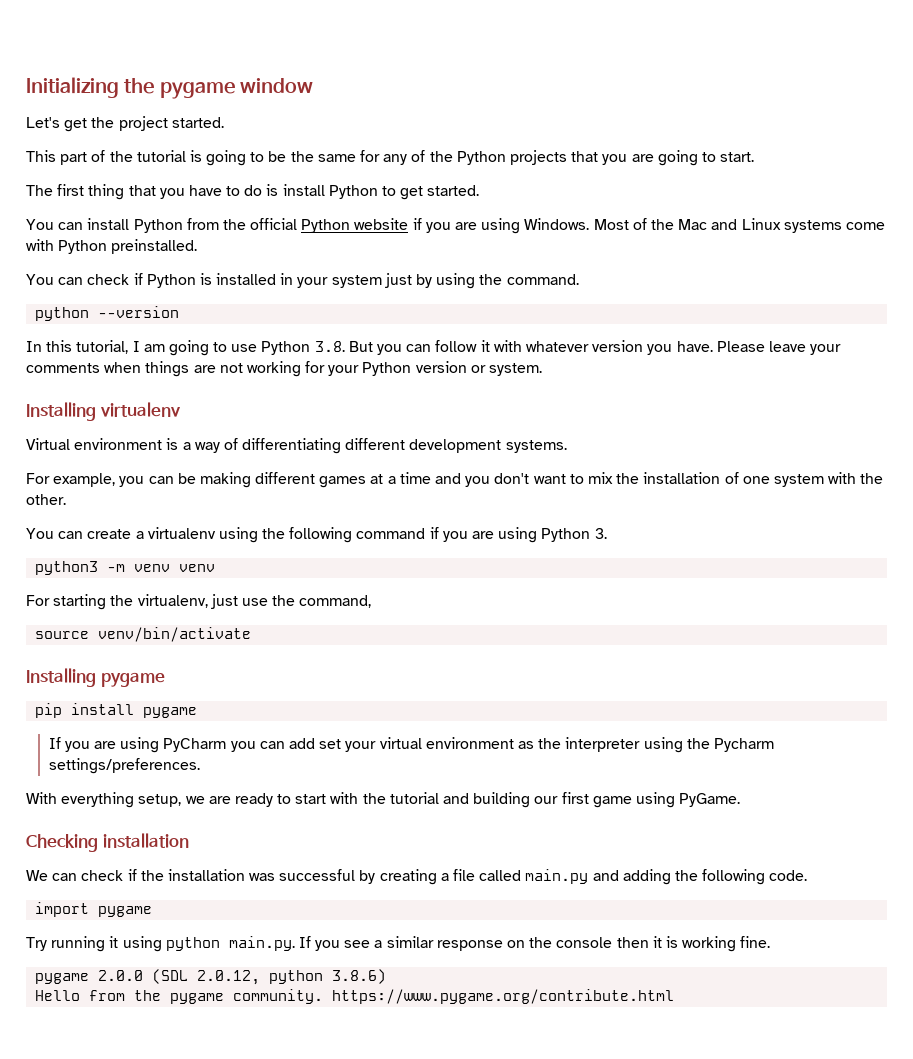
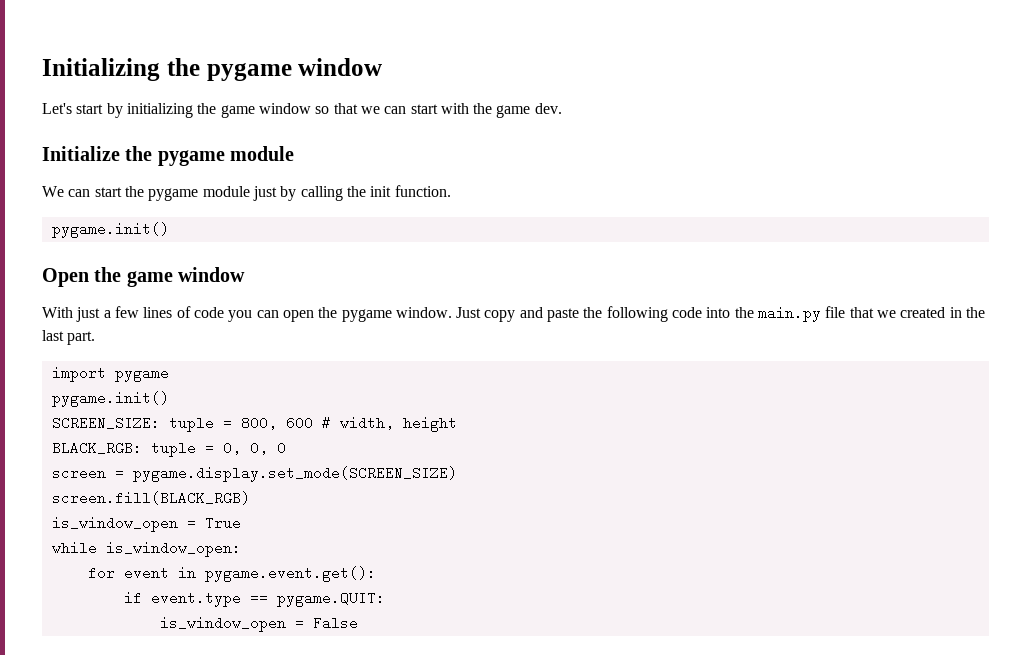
- Let's get the project started.
- This part of the tutorial is going to be the same for any of the Python projects that you are going to start.
- The first thing that you have to do is install Python to get started.
- You can install Python from the official Python website if you are using Windows. Most of the Mac and Linux systems come with Python preinstalled.
- You can check if Python is installed in your system just by using the command.
- python --version
- In this tutorial, I am going to use Python 3.8. But you can follow it with whatever version you have. Please leave your comments when things are not working for your Python version or system.
- Installing virtualenv
- Virtual environment is a way of differentiating different development systems.
- For example, you can be making different games at a time and you don't want to mix the installation of one system with the other.
- You can create a virtualenv using the following command if you are using Python 3.
- python3 -m venv venv
- For starting the virtualenv, just use the command,
- source venv/bin/activate
- Installing pygame
- pip install pygame
- If you are using PyCharm you can add set your virtual environment as the interpreter using the Pycharm settings/preferences.
- With everything setup, we are ready to start with the tutorial and building our first game using PyGame.
- Checking installation
- We can check if the installation was successful by creating a file called main.py and adding the following code.
+ Let's start by initializing the game window so that we can start with the game dev.
+ Initialize the pygame module
+ We can start the pygame module just by calling the init function.
+ pygame.init()
+ Open the game window
+ With just a few lines of code you can open the pygame window. Just copy and paste the following code into the main.py file that we created in the last part.
  import pygame
- Try running it using python main.py. If you see a similar response on the console then it is working fine.
- pygame 2.0.0 (SDL 2.0.12, python 3.8.6)
- Hello from the pygame community. https://www.pygame.org/contribute.html
+ pygame.init()
+ SCREEN_SIZE: tuple = 800, 600 # width, height
+ BLACK_RGB: tuple = 0, 0, 0
+ screen = pygame.display.set_mode(SCREEN_SIZE)
+ screen.fill(BLACK_RGB)
+ is_window_open = True
+ while is_window_open:
+ for event in pygame.event.get():
+ if event.type == pygame.QUIT:
+ is_window_open = False

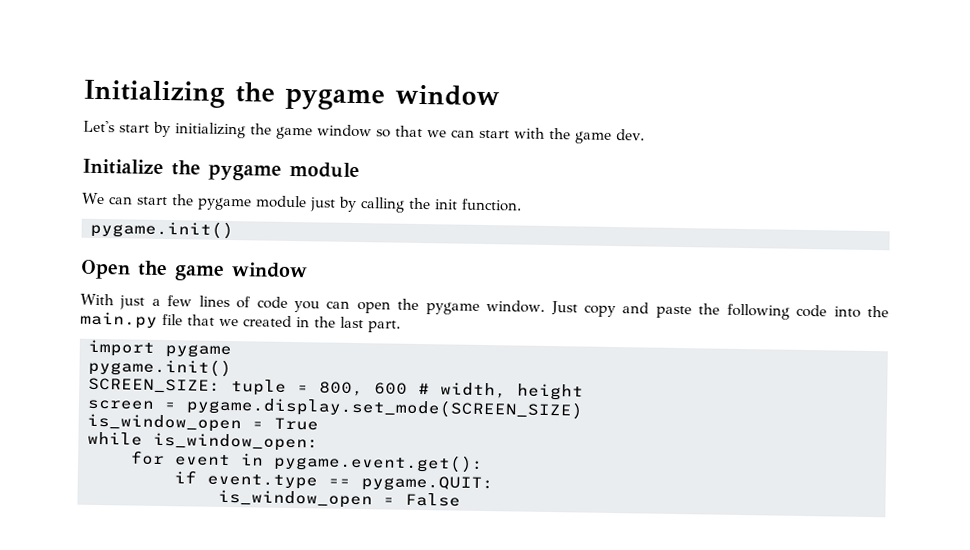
- BLACK_RGB: tuple = 0, 0, 0
- screen.fill(BLACK_RGB)

